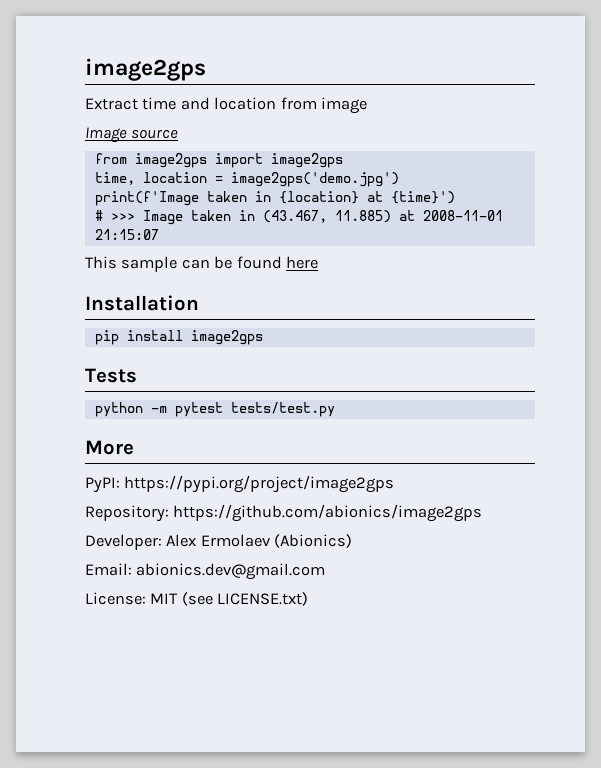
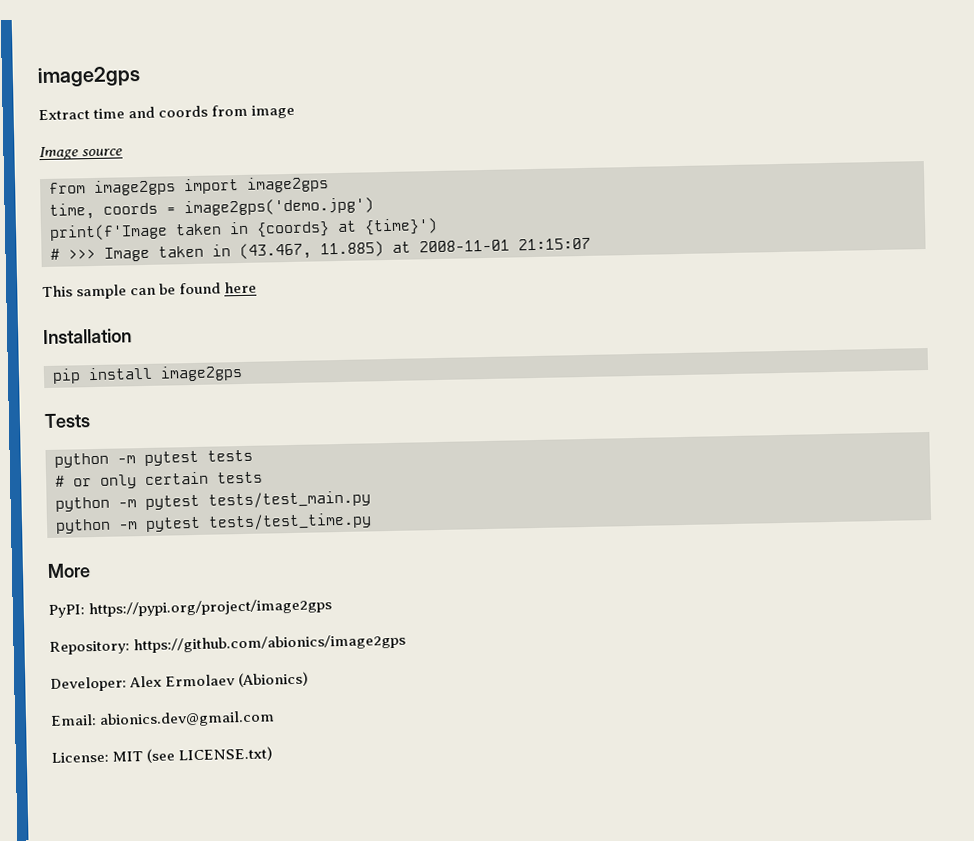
- Extract time and location from image
+ Extract time and coords from image
- time, location = image2gps('demo.jpg')
+ time, coords = image2gps('demo.jpg')
- print(f'Image taken in {location} at {time}')
+ print(f'Image taken in {coords} at {time}')
- python -m pytest tests/test.py
+ python -m pytest tests
+ # or only certain tests
+ python -m pytest tests/test_main.py
+ python -m pytest tests/test_time.py

